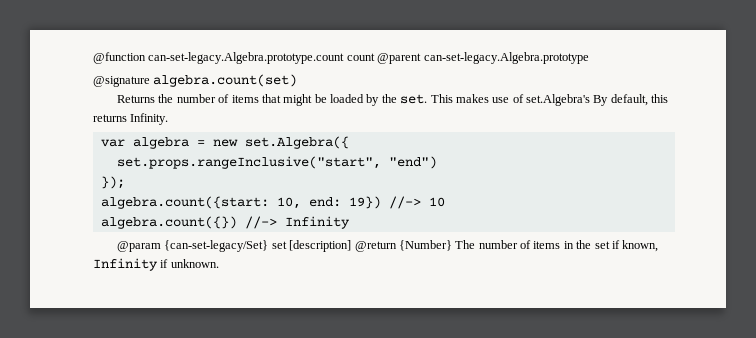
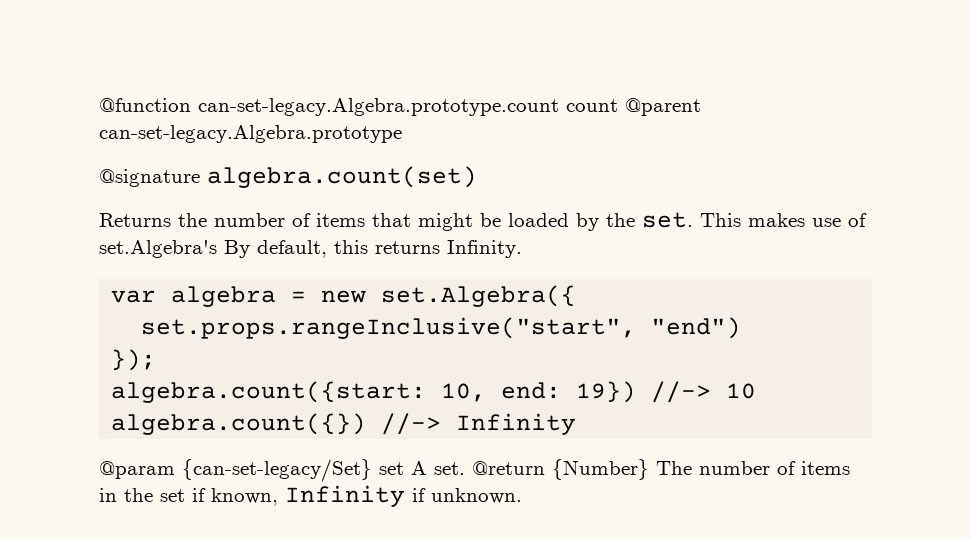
- @param {can-set-legacy/Set} set [description] @return {Number} The number of items in the set if known, Infinity if unknown.
+ @param {can-set-legacy/Set} set A set. @return {Number} The number of items in the set if known, Infinity if unknown.

